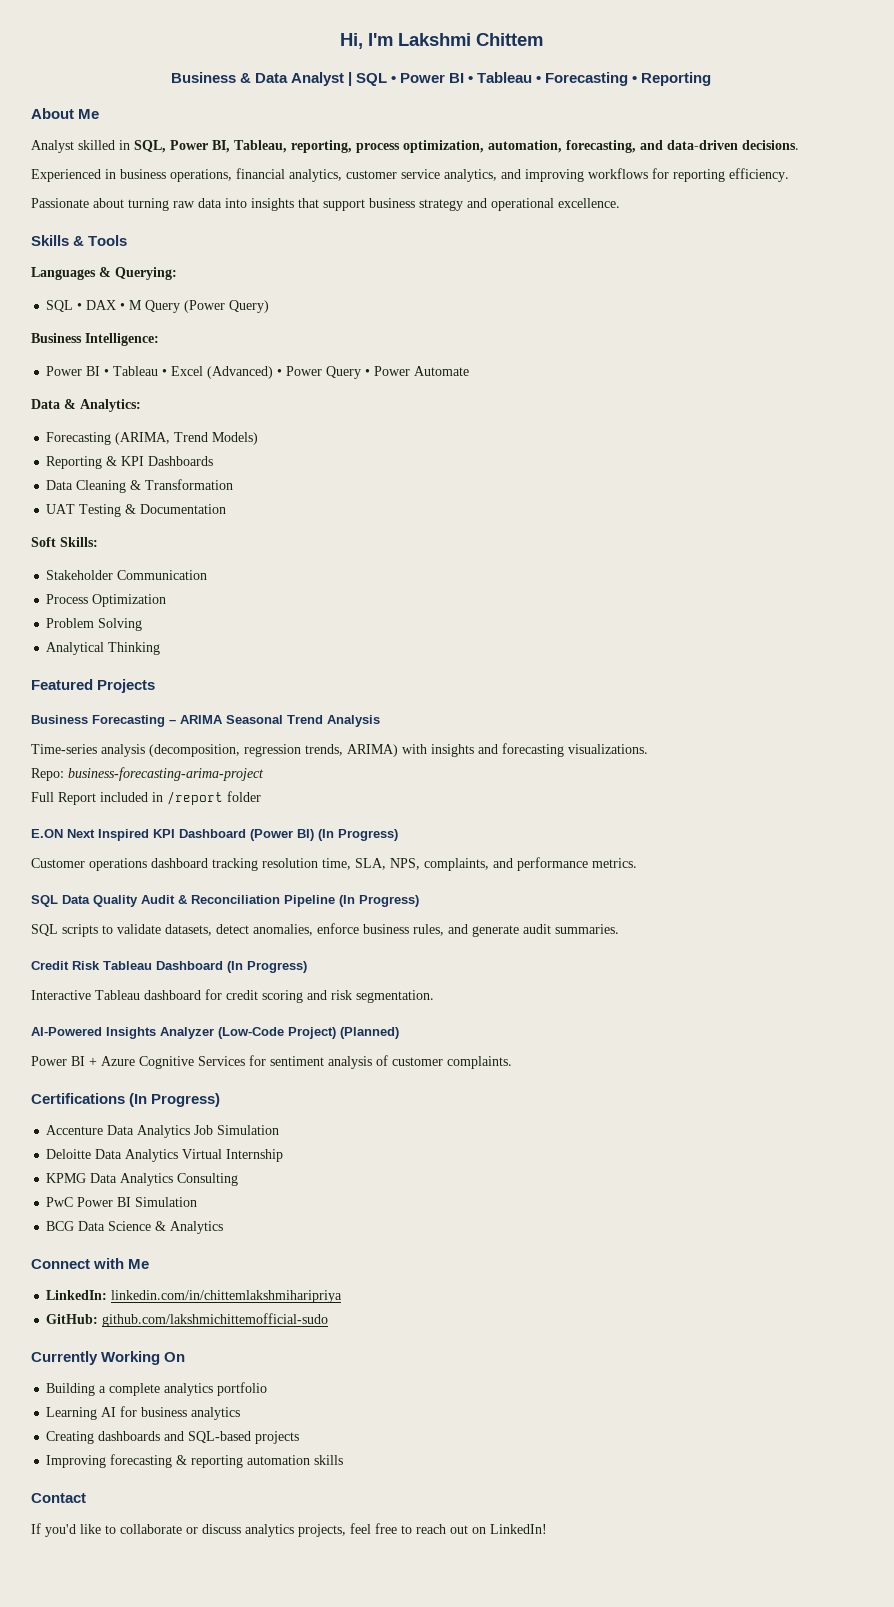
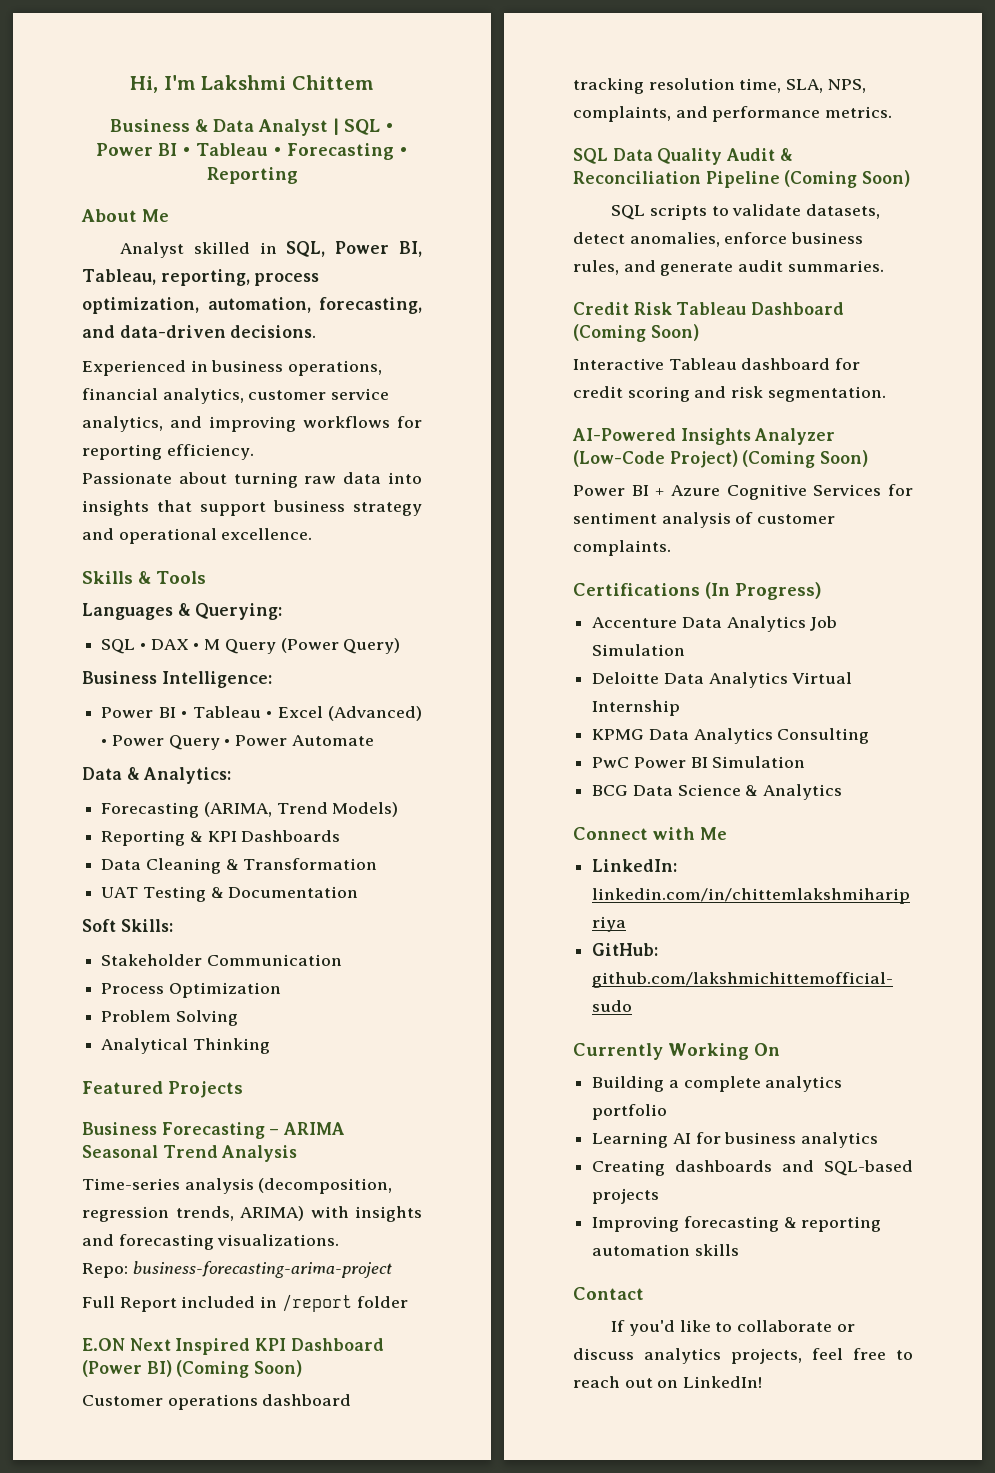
- E.ON Next Inspired KPI Dashboard (Power BI) (In Progress)
+ E.ON Next Inspired KPI Dashboard (Power BI) (Coming Soon)
- SQL Data Quality Audit & Reconciliation Pipeline (In Progress)
+ SQL Data Quality Audit & Reconciliation Pipeline (Coming Soon)
- Credit Risk Tableau Dashboard (In Progress)
+ Credit Risk Tableau Dashboard (Coming Soon)
- AI-Powered Insights Analyzer (Low-Code Project) (Planned)
+ AI-Powered Insights Analyzer (Low-Code Project) (Coming Soon)

